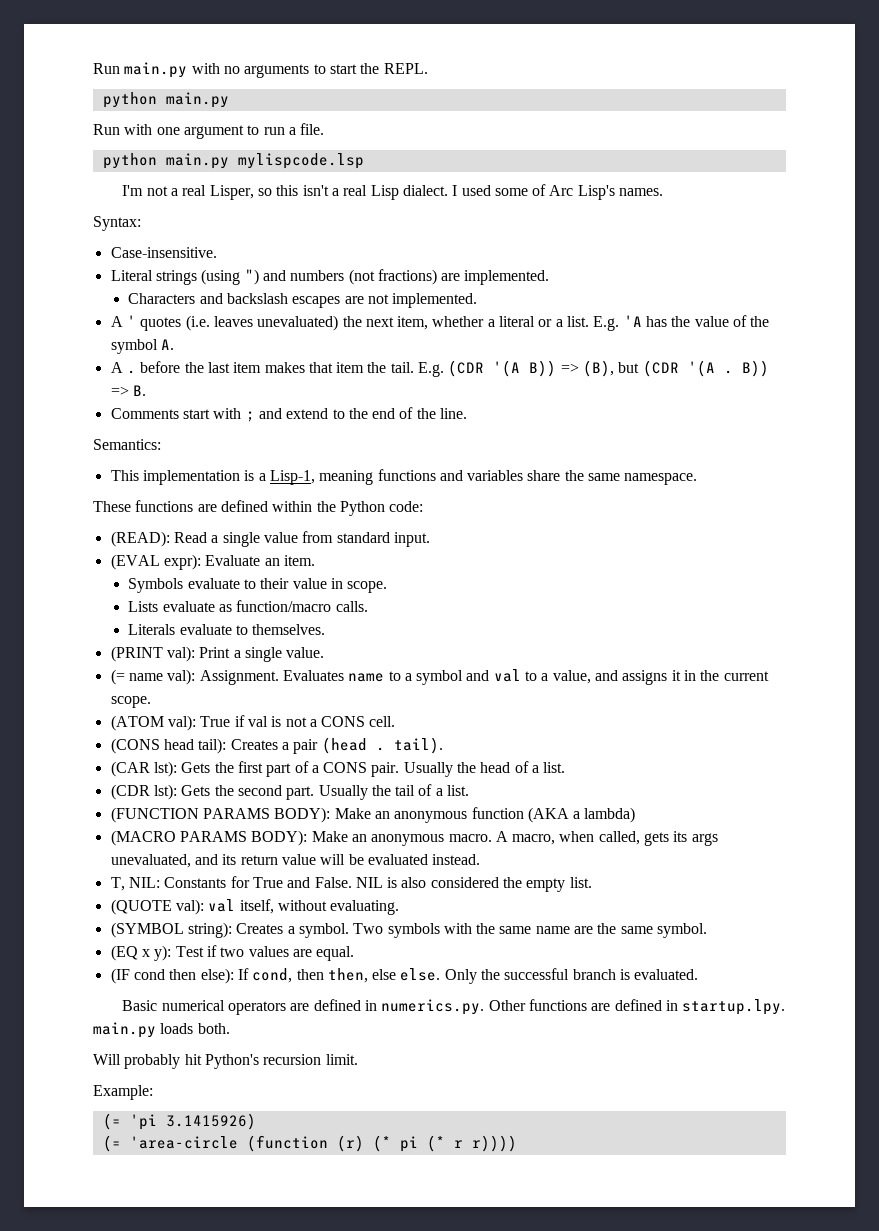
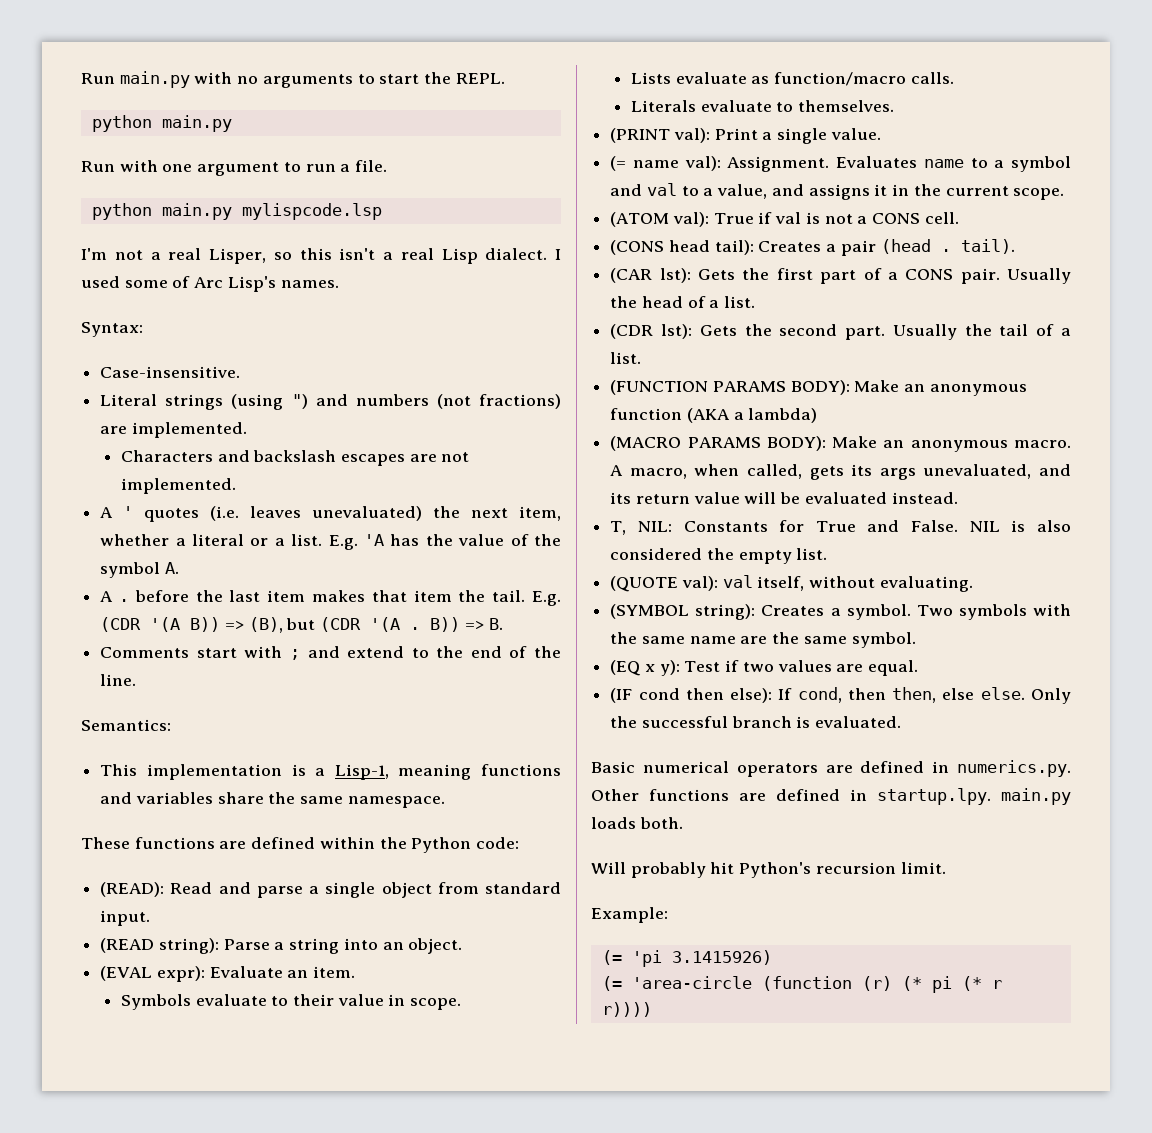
- (READ): Read a single value from standard input.
+ (READ): Read and parse a single object from standard input.
+ (READ string): Parse a string into an object.

